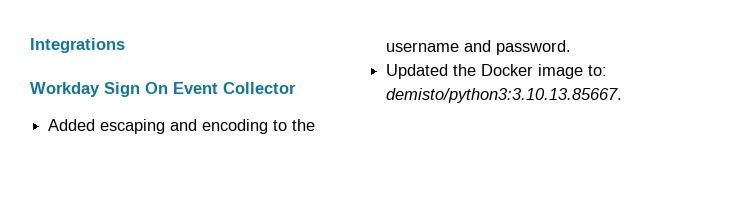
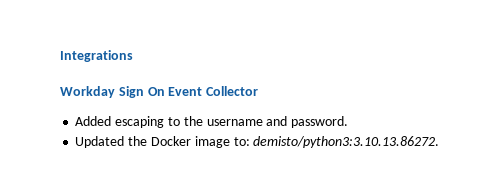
- Added escaping and encoding to the username and password.
+ Added escaping to the username and password.
- Updated the Docker image to: demisto/python3:3.10.13.85667.
+ Updated the Docker image to: demisto/python3:3.10.13.86272.

